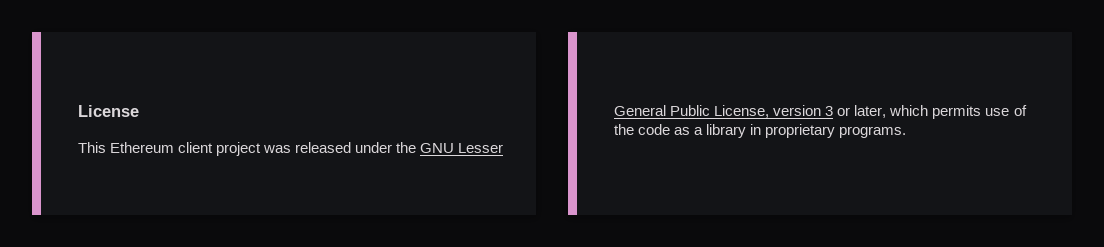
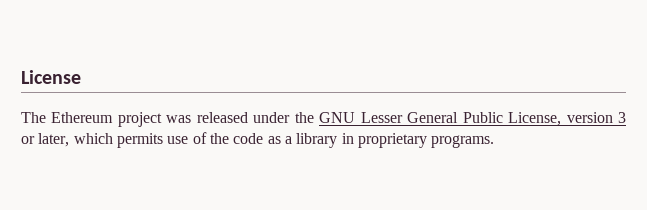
- This Ethereum client project was released under the GNU Lesser General Public License, version 3 or later, which permits use of the code as a library in proprietary programs.
+ The Ethereum project was released under the GNU Lesser General Public License, version 3 or later, which permits use of the code as a library in proprietary programs.

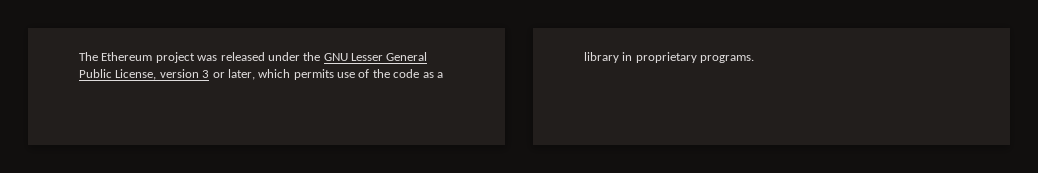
- License

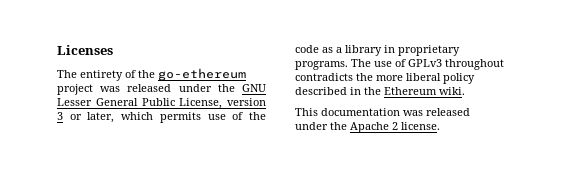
- The Ethereum project was released under the GNU Lesser General Public License, version 3 or later, which permits use of the code as a library in proprietary programs.
+ Licenses
+ The entirety of the go-ethereum project was released under the GNU Lesser General Public License, version 3 or later, which permits use of the code as a library in proprietary programs.
+ The use of GPLv3 throughout contradicts the more liberal policy described in the Ethereum wiki.
+ This documentation was released under the Apache 2 license.

